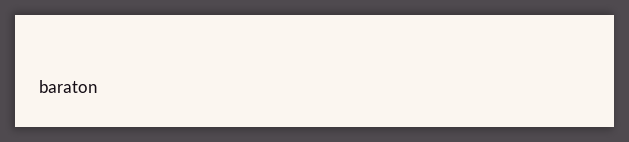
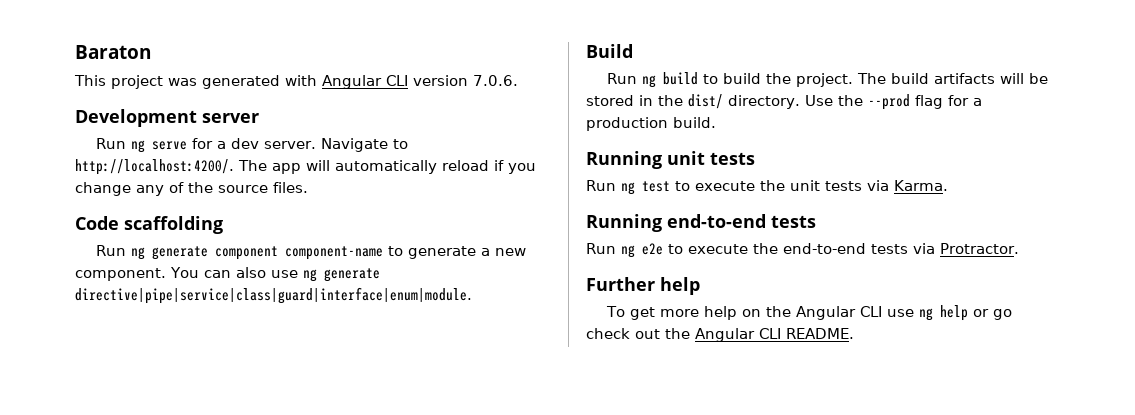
- baraton
+ Baraton
+ This project was generated with Angular CLI version 7.0.6.
+ Development server
+ Run ng serve for a dev server. Navigate to http://localhost:4200/. The app will automatically reload if you change any of the source files.
+ Code scaffolding
+ Run ng generate component component-name to generate a new component. You can also use ng generate directive|pipe|service|class|guard|interface|enum|module.
+ Build
+ Run ng build to build the project. The build artifacts will be stored in the dist/ directory. Use the --prod flag for a production build.
+ Running unit tests
+ Run ng test to execute the unit tests via Karma.
+ Running end-to-end tests
+ Run ng e2e to execute the end-to-end tests via Protractor.
+ Further help
+ To get more help on the Angular CLI use ng help or go check out the Angular CLI README.

